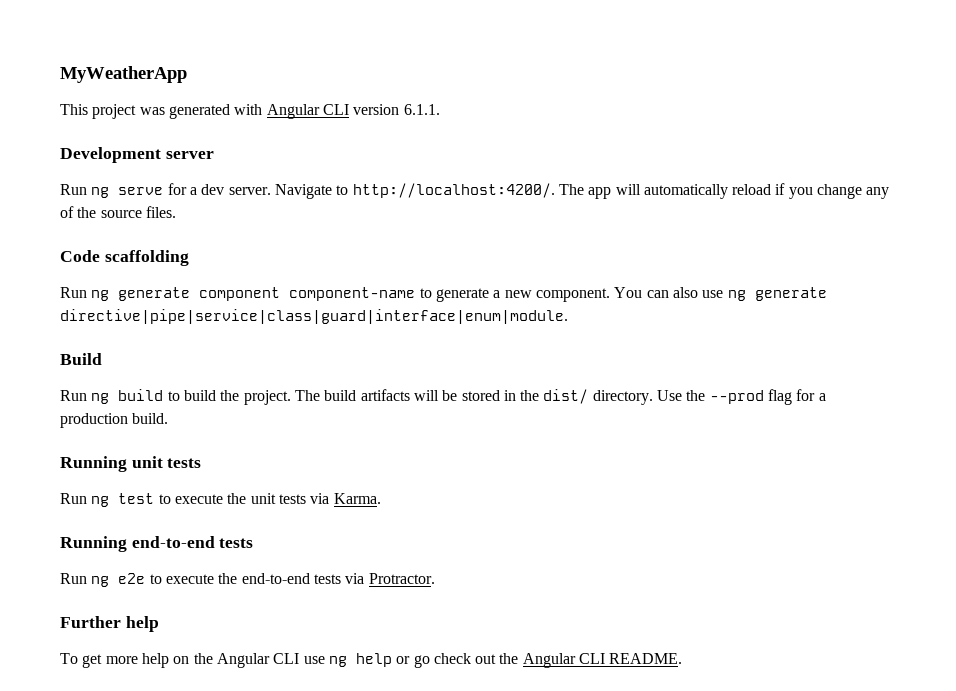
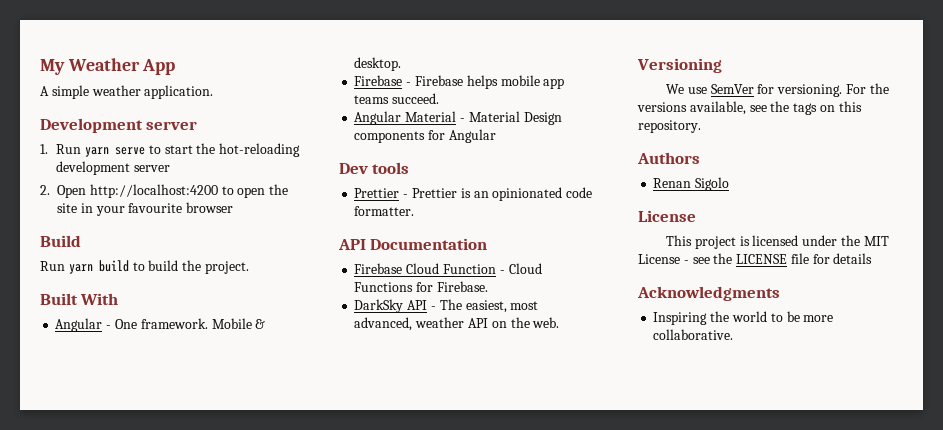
- MyWeatherApp
- This project was generated with Angular CLI version 6.1.1.
+ My Weather App
+ A simple weather application.
  Development server
- Run ng serve for a dev server. Navigate to http://localhost:4200/. The app will automatically reload if you change any of the source files.
- Code scaffolding
- Run ng generate component component-name to generate a new component. You can also use ng generate directive|pipe|service|class|guard|interface|enum|module.
+ 1. Run yarn serve to start the hot-reloading development server
+ 2. Open http://localhost:4200 to open the site in your favourite browser
- Run ng build to build the project. The build artifacts will be stored in the dist/ directory. Use the --prod flag for a production build.
- Running unit tests
- Run ng test to execute the unit tests via Karma.
- Running end-to-end tests
- Run ng e2e to execute the end-to-end tests via Protractor.
- Further help
- To get more help on the Angular CLI use ng help or go check out the Angular CLI README.
+ Run yarn build to build the project.
+ Built With
+ Angular - One framework. Mobile & desktop.
+ Firebase - Firebase helps mobile app teams succeed.
+ Angular Material - Material Design components for Angular
+ Dev tools
+ Prettier - Prettier is an opinionated code formatter.
+ API Documentation
+ Firebase Cloud Function - Cloud Functions for Firebase.
+ DarkSky API - The easiest, most advanced, weather API on the web.
+ Versioning
+ We use SemVer for versioning. For the versions available, see the tags on this repository.
+ Authors
+ Renan Sigolo
+ License
+ This project is licensed under the MIT License - see the LICENSE file for details
+ Acknowledgments
+ Inspiring the world to be more collaborative.

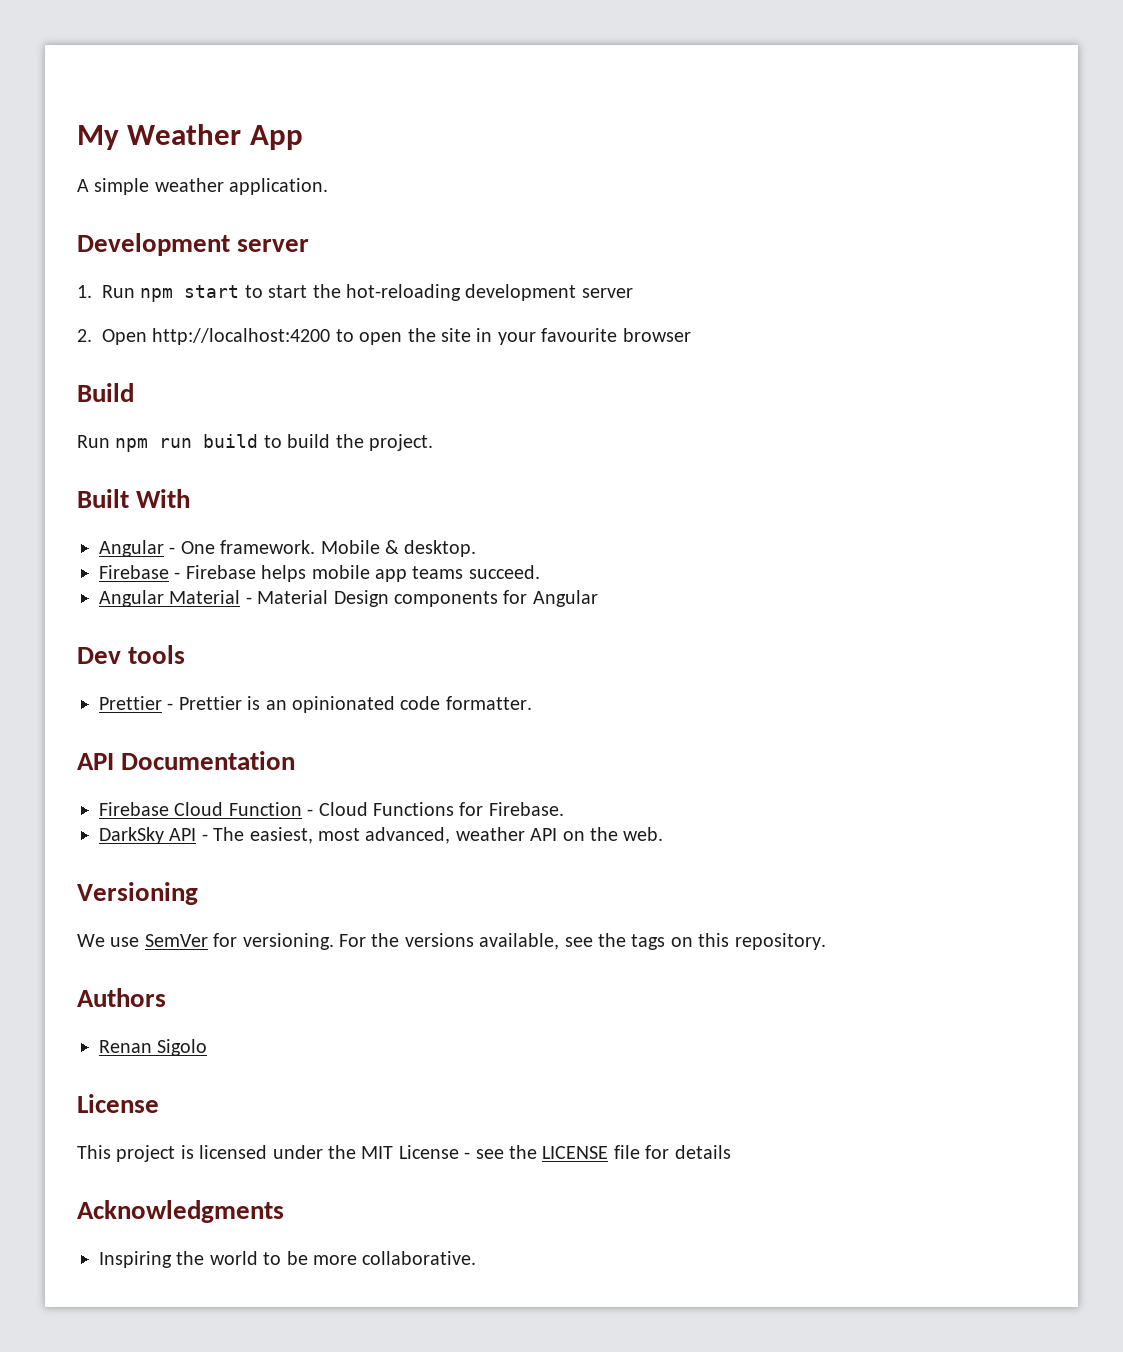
- 1. Run yarn serve to start the hot-reloading development server
+ 1. Run npm start to start the hot-reloading development server
- Run yarn build to build the project.
+ Run npm run build to build the project.

